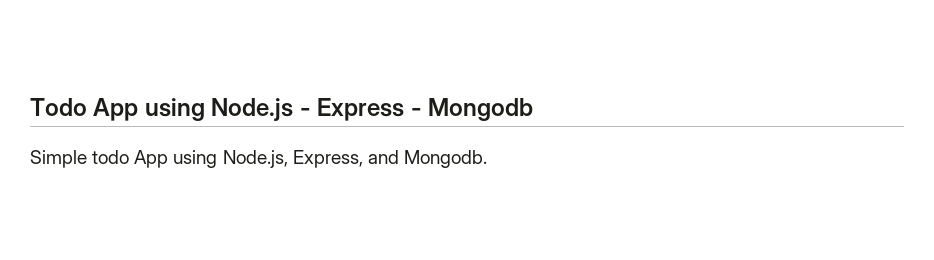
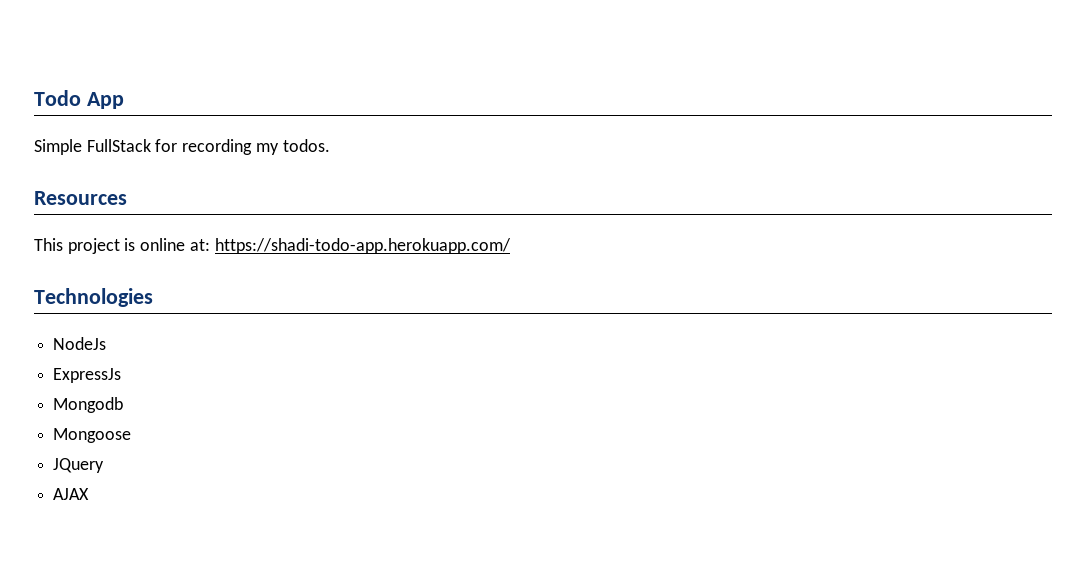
- Todo App using Node.js - Express - Mongodb
- Simple todo App using Node.js, Express, and Mongodb.
+ Todo App
+ Simple FullStack for recording my todos.
+ Resources
+ This project is online at: https://shadi-todo-app.herokuapp.com/
+ Technologies
+ NodeJs
+ ExpressJs
+ Mongodb
+ Mongoose
+ JQuery
+ AJAX

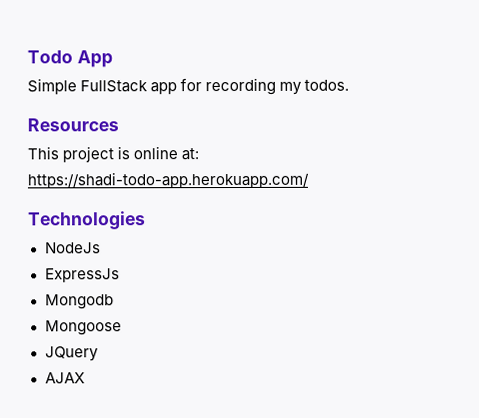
- Simple FullStack for recording my todos.
+ Simple FullStack app for recording my todos.

